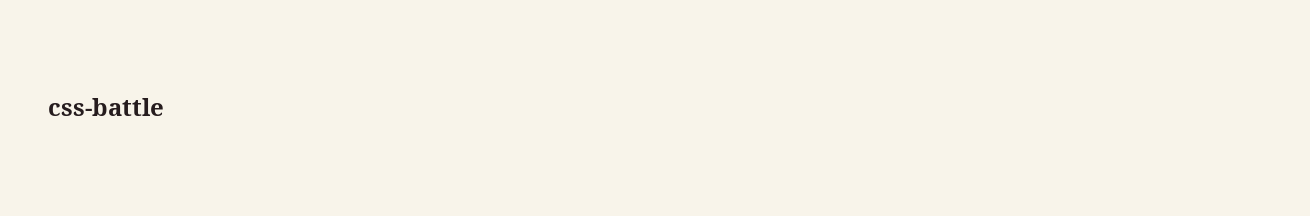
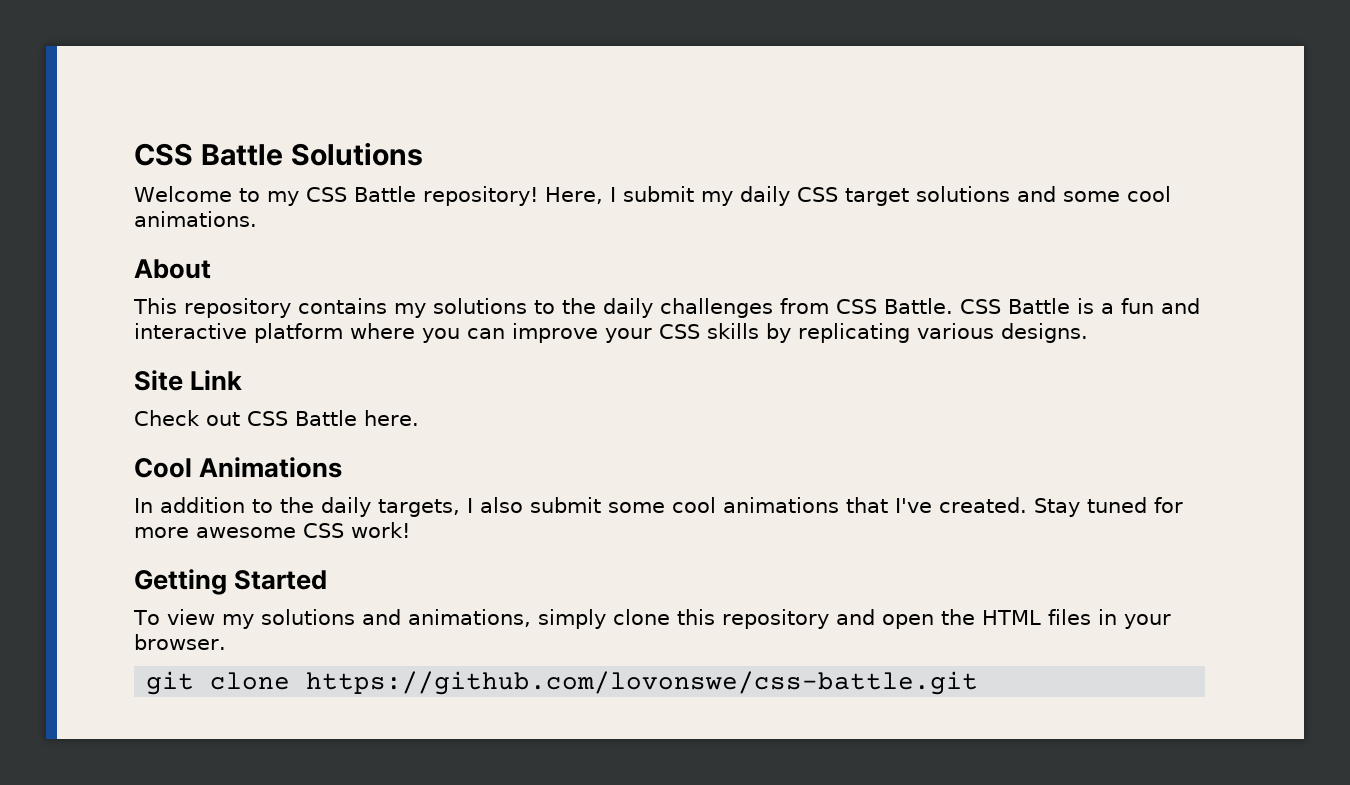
- css-battle
+ CSS Battle Solutions
+ Welcome to my CSS Battle repository! Here, I submit my daily CSS target solutions and some cool animations.
+ About
+ This repository contains my solutions to the daily challenges from CSS Battle. CSS Battle is a fun and interactive platform where you can improve your CSS skills by replicating various designs.
+ Site Link
+ Check out CSS Battle here.
+ Cool Animations
+ In addition to the daily targets, I also submit some cool animations that I've created. Stay tuned for more awesome CSS work!
+ Getting Started
+ To view my solutions and animations, simply clone this repository and open the HTML files in your browser.
+ git clone https://github.com/lovonswe/css-battle.git

